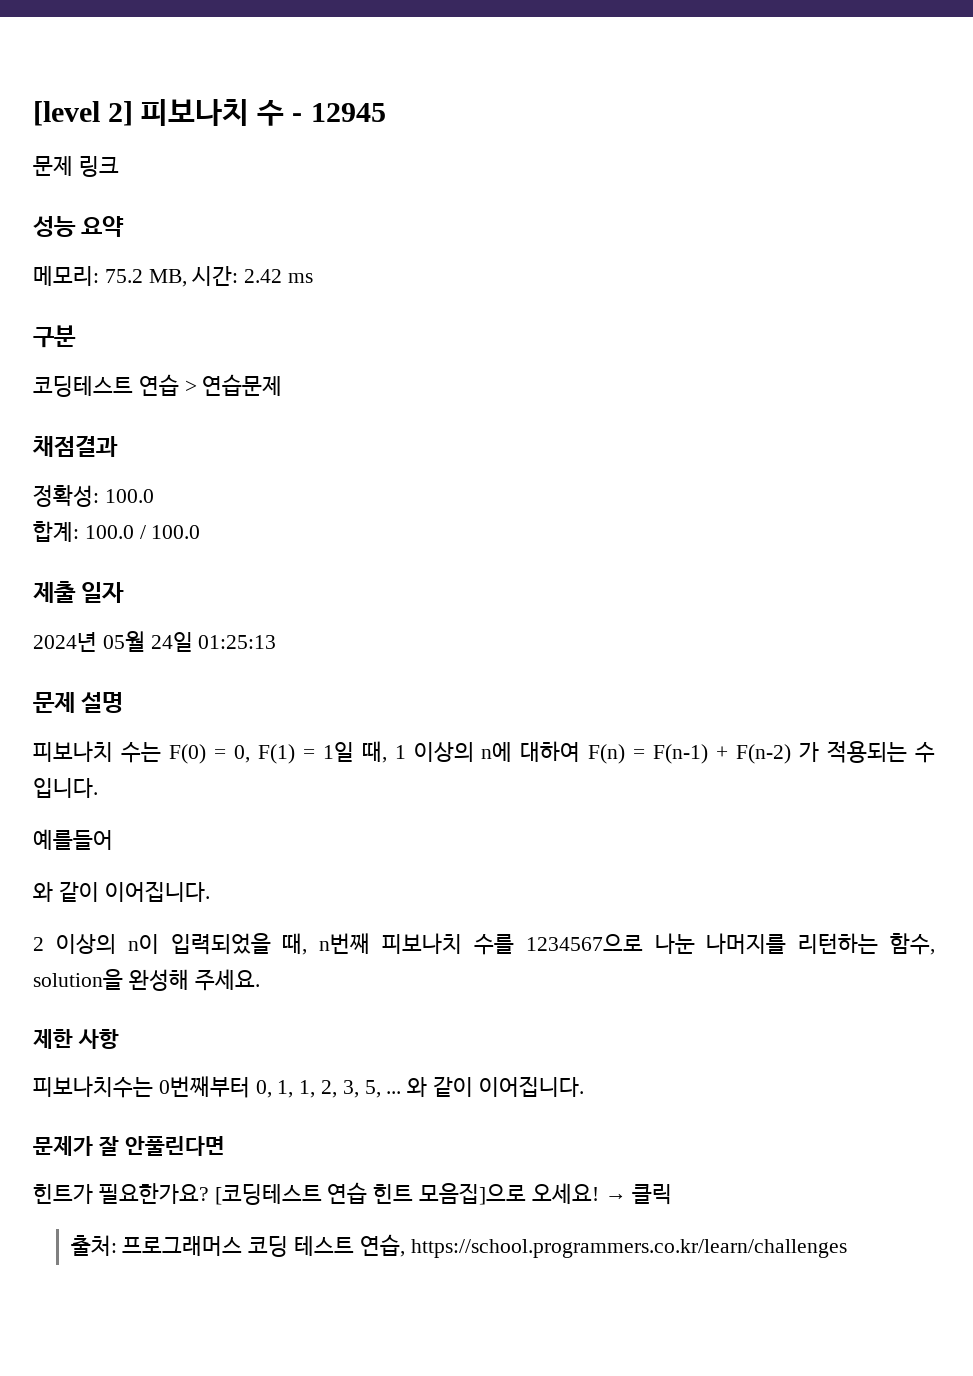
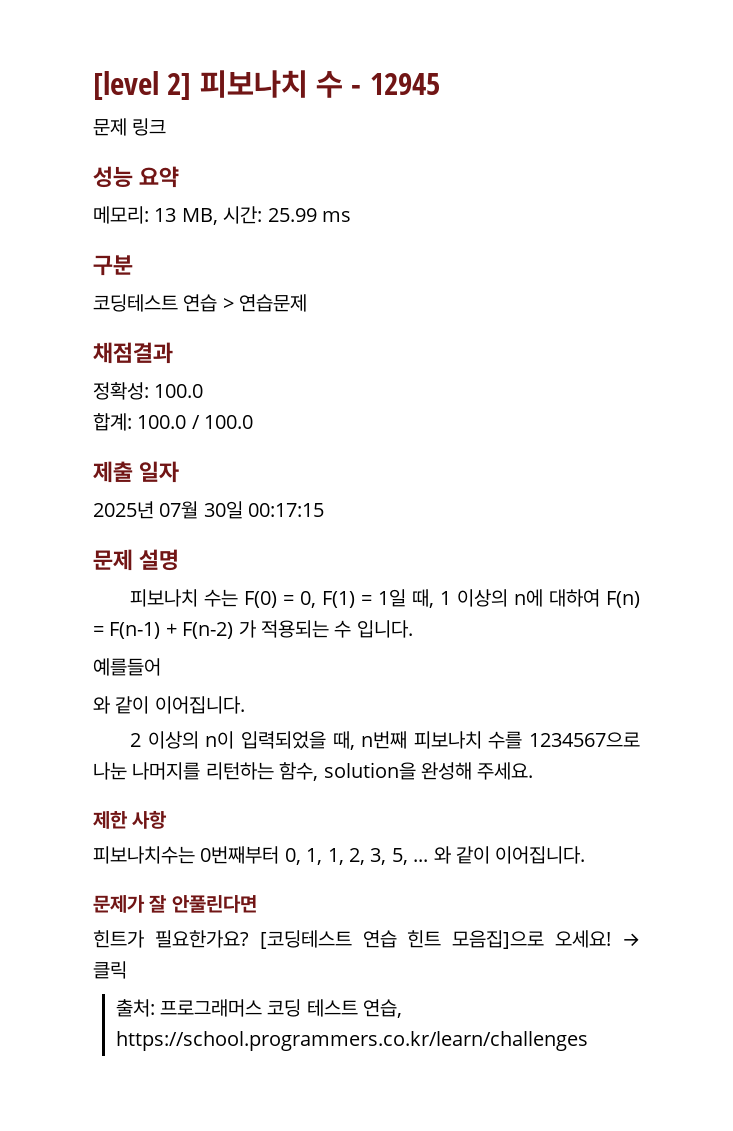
- 메모리: 75.2 MB, 시간: 2.42 ms
+ 메모리: 13 MB, 시간: 25.99 ms
- 2024년 05월 24일 01:25:13
+ 2025년 07월 30일 00:17:15

